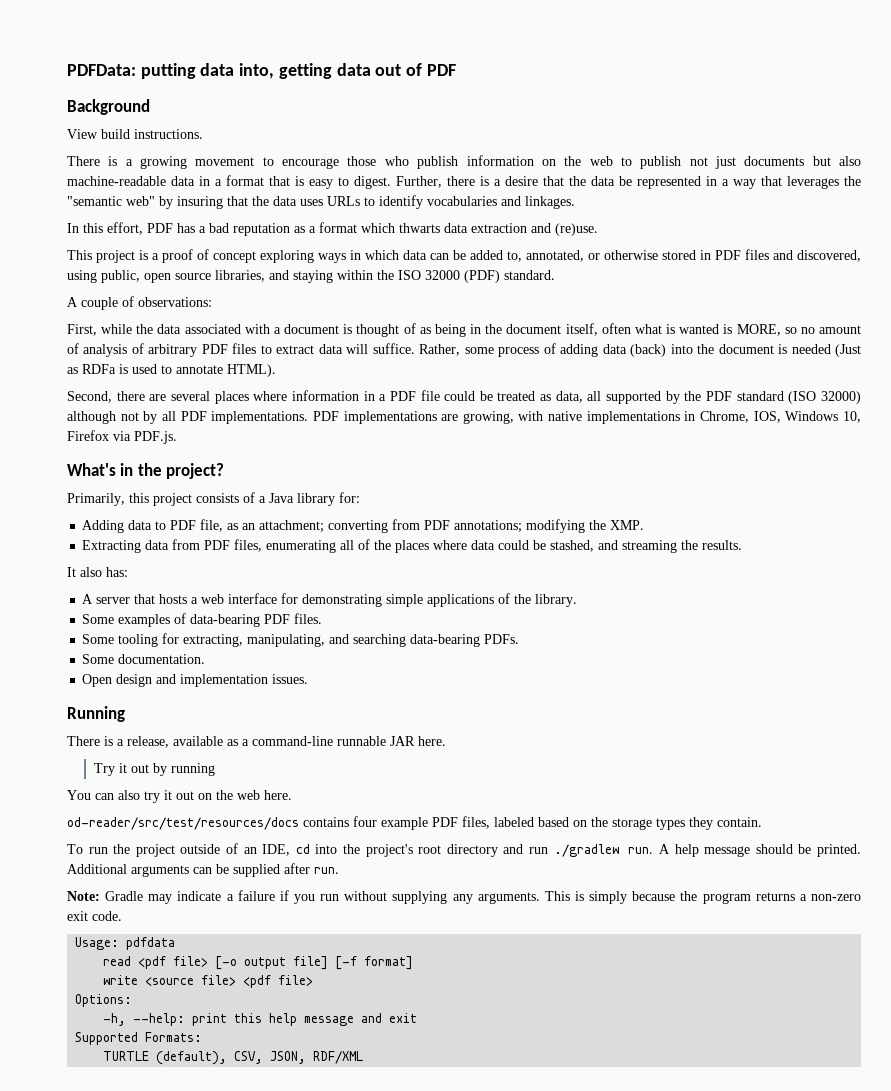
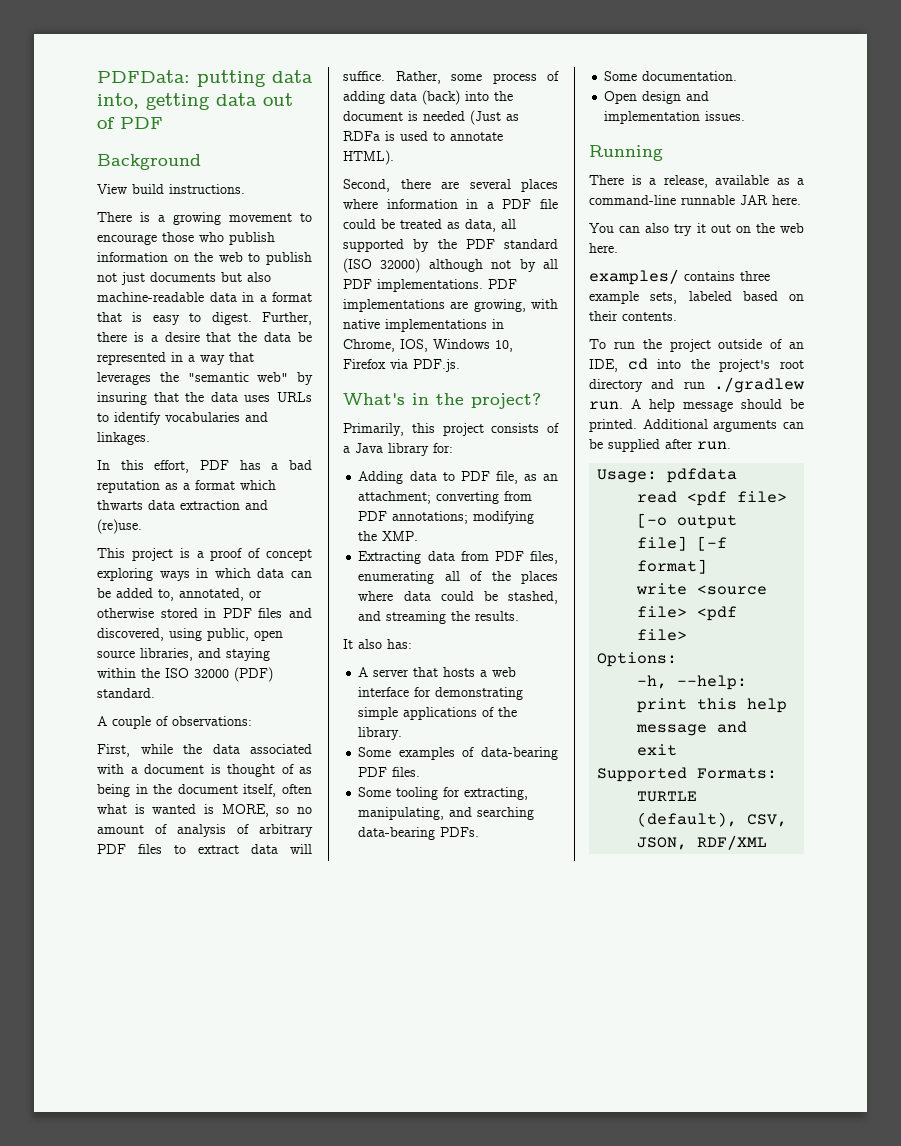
- Try it out by running
- od-reader/src/test/resources/docs contains four example PDF files, labeled based on the storage types they contain.
+ examples/ contains three example sets, labeled based on their contents.
- Note: Gradle may indicate a failure if you run without supplying any arguments. This is simply because the program returns a non-zero exit code.

